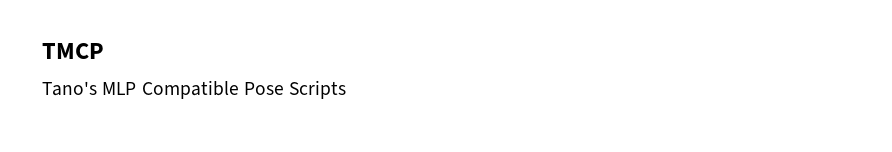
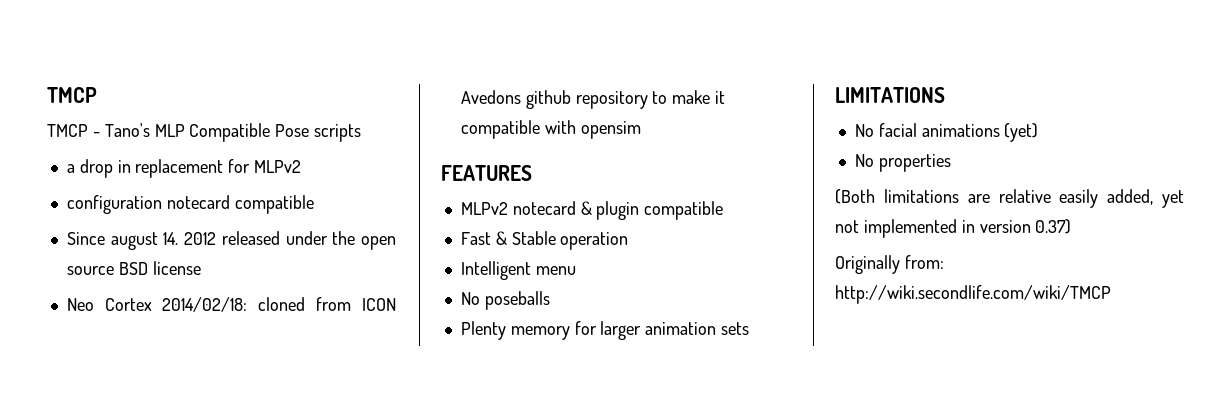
- Tano's MLP Compatible Pose Scripts
+ TMCP - Tano's MLP Compatible Pose scripts
+ a drop in replacement for MLPv2
+ configuration notecard compatible
+ Since august 14. 2012 released under the open source BSD license
+ Neo Cortex 2014/02/18: cloned from ICON Avedons github repository to make it compatible with opensim
+ FEATURES
+ MLPv2 notecard & plugin compatible
+ Fast & Stable operation
+ Intelligent menu
+ No poseballs
+ Plenty memory for larger animation sets
+ LIMITATIONS
+ No facial animations (yet)
+ No properties
+ (Both limitations are relative easily added, yet not implemented in version 0.37)
+ Originally from: http://wiki.secondlife.com/wiki/TMCP

